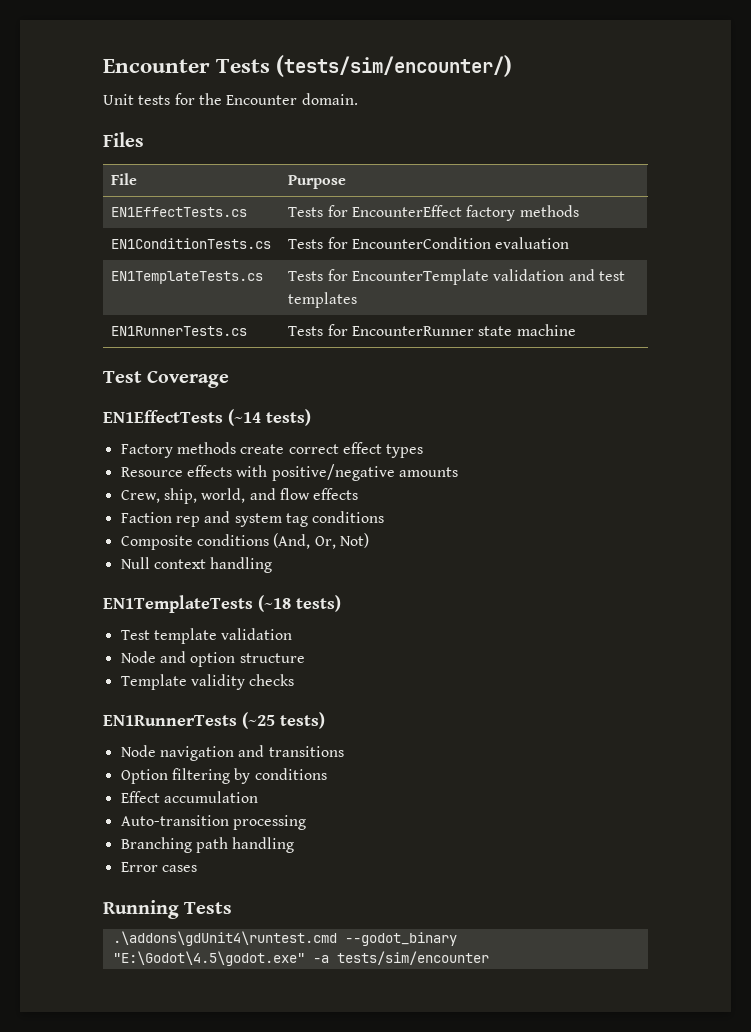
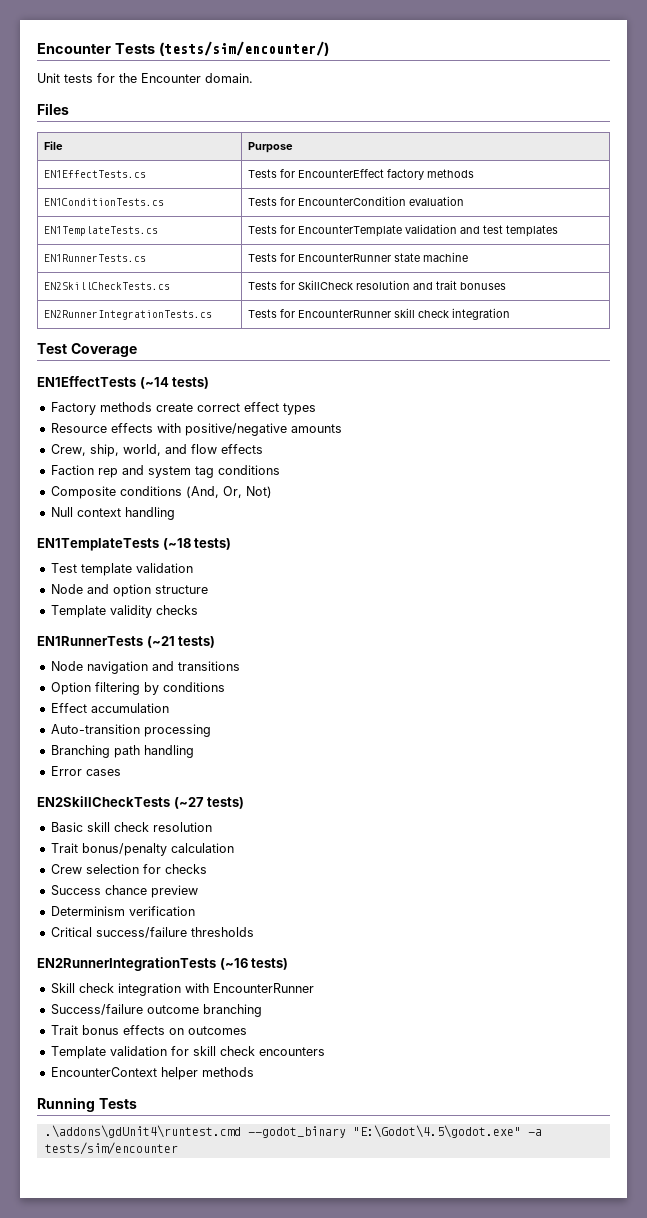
+ EN2SkillCheckTests.cs | Tests for SkillCheck resolution and trait bonuses
+ EN2RunnerIntegrationTests.cs | Tests for EncounterRunner skill check integration
- EN1RunnerTests (~25 tests)
+ EN1RunnerTests (~21 tests)
+ EN2SkillCheckTests (~27 tests)
+ Basic skill check resolution
+ Trait bonus/penalty calculation
+ Crew selection for checks
+ Success chance preview
+ Determinism verification
+ Critical success/failure thresholds
+ EN2RunnerIntegrationTests (~16 tests)
+ Skill check integration with EncounterRunner
+ Success/failure outcome branching
+ Trait bonus effects on outcomes
+ Template validation for skill check encounters
+ EncounterContext helper methods

